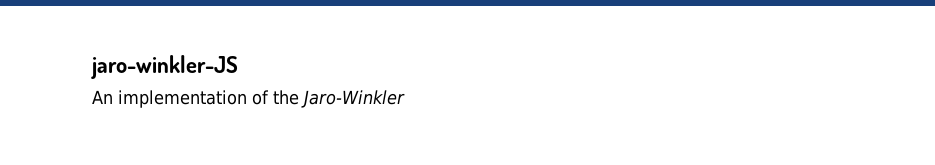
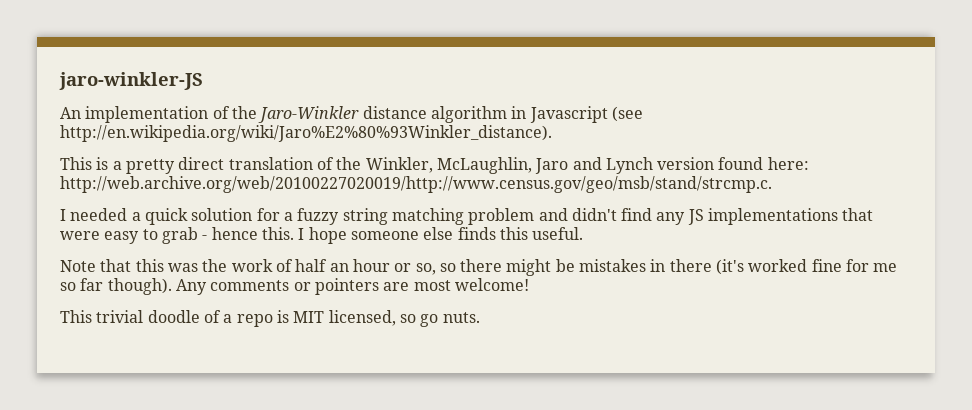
- An implementation of the Jaro-Winkler
+ An implementation of the Jaro-Winkler distance algorithm in Javascript (see http://en.wikipedia.org/wiki/Jaro%E2%80%93Winkler_distance).
+ This is a pretty direct translation of the Winkler, McLaughlin, Jaro and Lynch version found here: http://web.archive.org/web/20100227020019/http://www.census.gov/geo/msb/stand/strcmp.c.
+ I needed a quick solution for a fuzzy string matching problem and didn't find any JS implementations that were easy to grab - hence this. I hope someone else finds this useful.
+ Note that this was the work of half an hour or so, so there might be mistakes in there (it's worked fine for me so far though). Any comments or pointers are most welcome!
+ This trivial doodle of a repo is MIT licensed, so go nuts.

